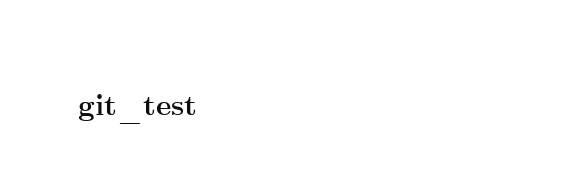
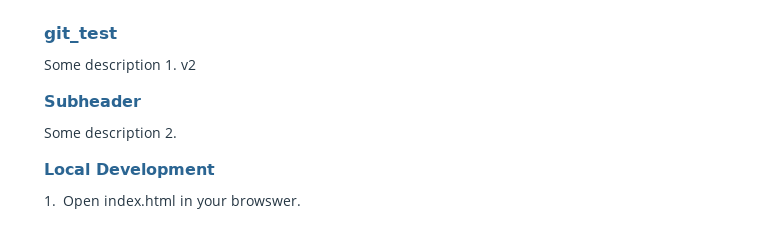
+ Some description 1. v2
+ Subheader
+ Some description 2.
+ Local Development
+ 1. Open index.html in your browswer.

